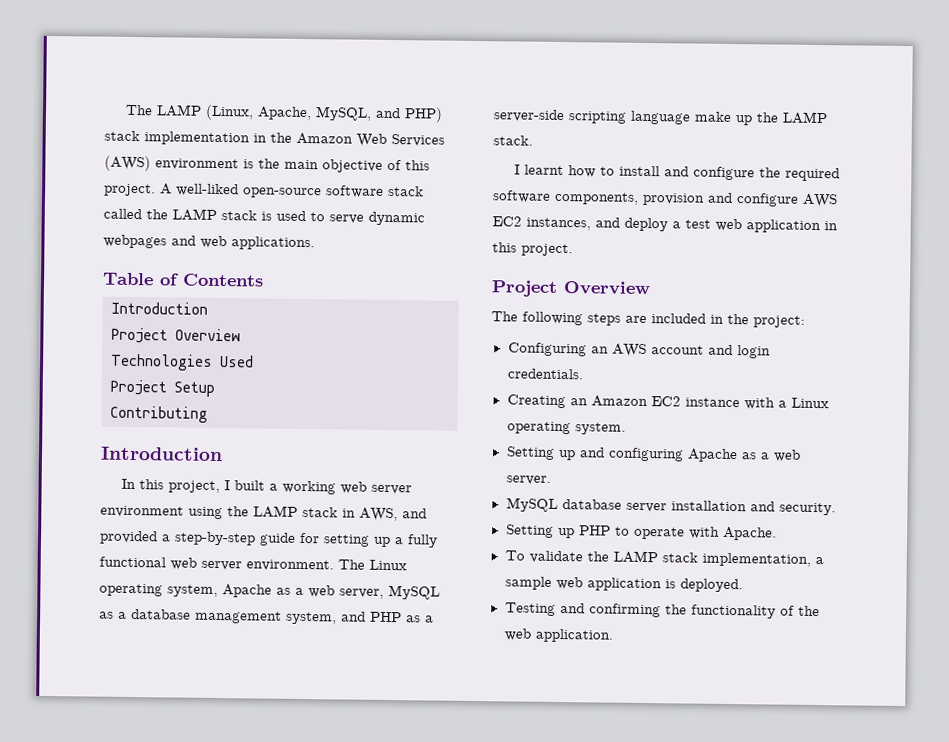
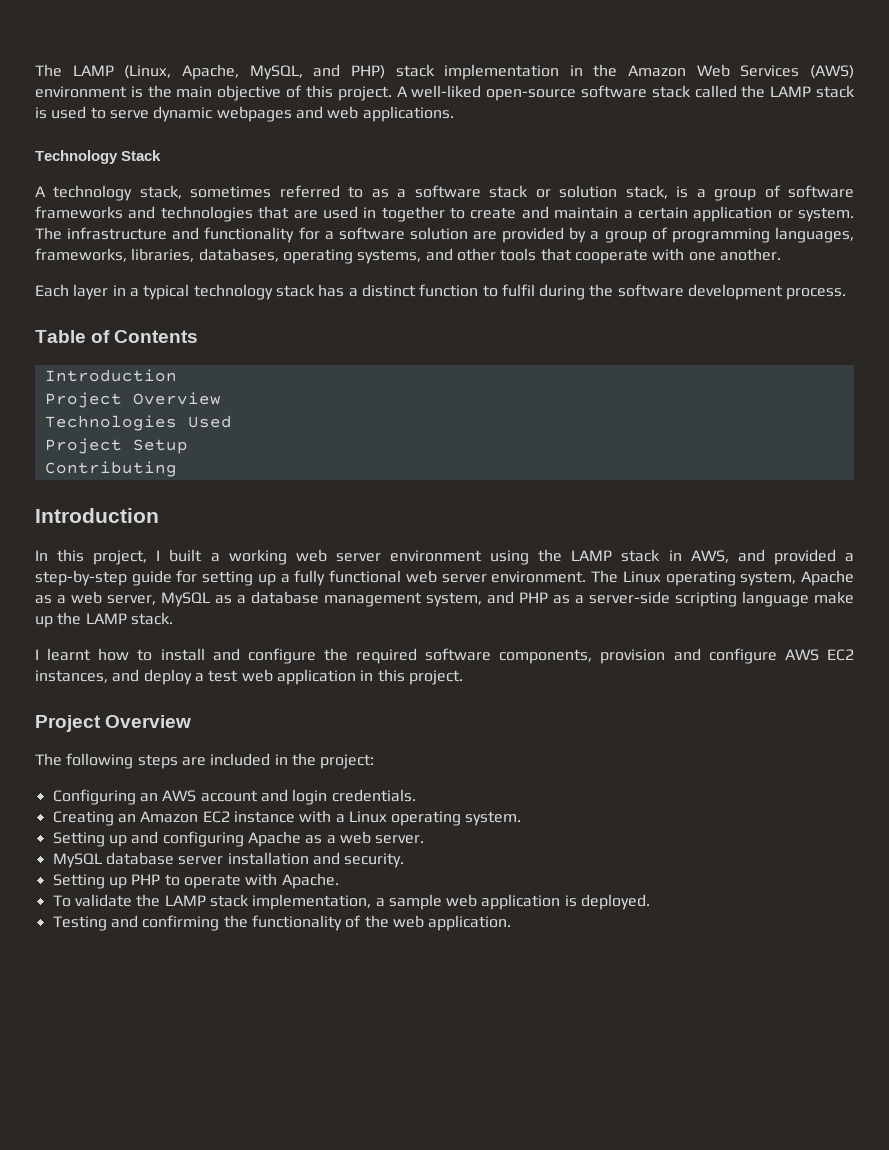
+ Technology Stack
+ A technology stack, sometimes referred to as a software stack or solution stack, is a group of software frameworks and technologies that are used in together to create and maintain a certain application or system. The infrastructure and functionality for a software solution are provided by a group of programming languages, frameworks, libraries, databases, operating systems, and other tools that cooperate with one another.
+ Each layer in a typical technology stack has a distinct function to fulfil during the software development process.

